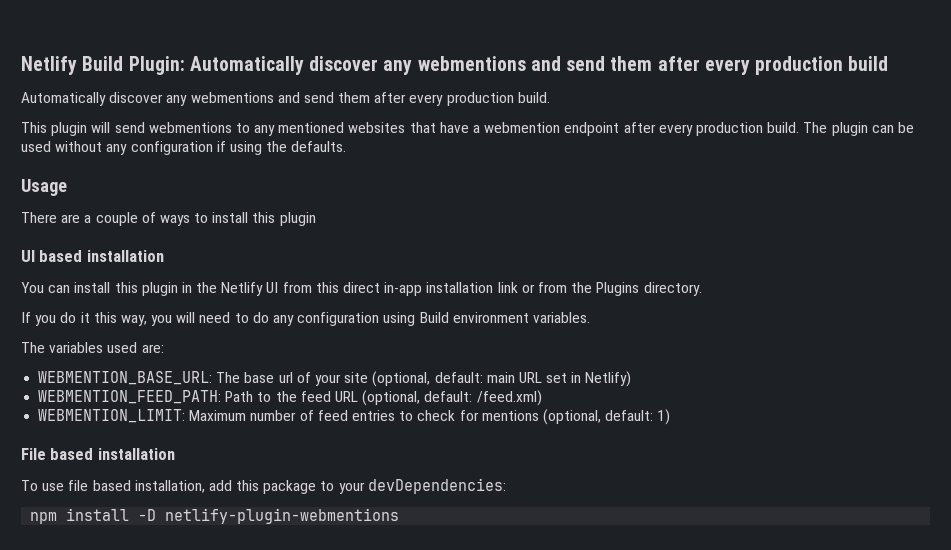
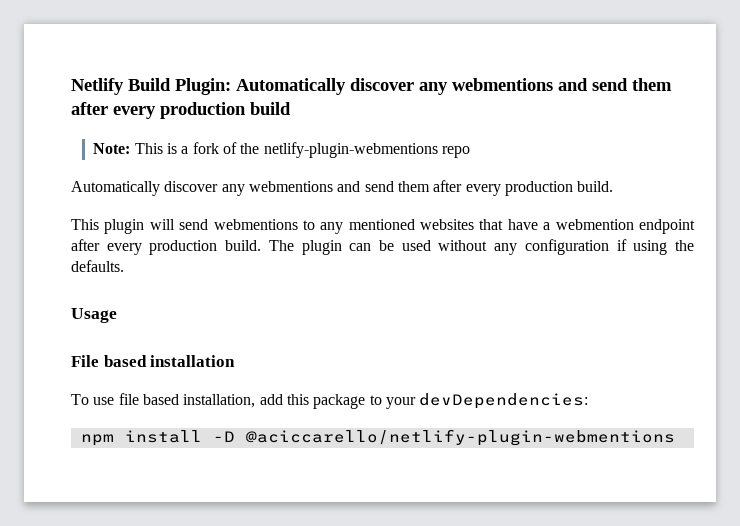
+ Note: This is a fork of the netlify-plugin-webmentions repo
- There are a couple of ways to install this plugin
- UI based installation
- You can install this plugin in the Netlify UI from this direct in-app installation link or from the Plugins directory.
- If you do it this way, you will need to do any configuration using Build environment variables.
- The variables used are:
- WEBMENTION_BASE_URL: The base url of your site (optional, default: main URL set in Netlify)
- WEBMENTION_FEED_PATH: Path to the feed URL (optional, default: /feed.xml)
- WEBMENTION_LIMIT: Maximum number of feed entries to check for mentions (optional, default: 1)
- npm install -D netlify-plugin-webmentions
+ npm install -D @aciccarello/netlify-plugin-webmentions

